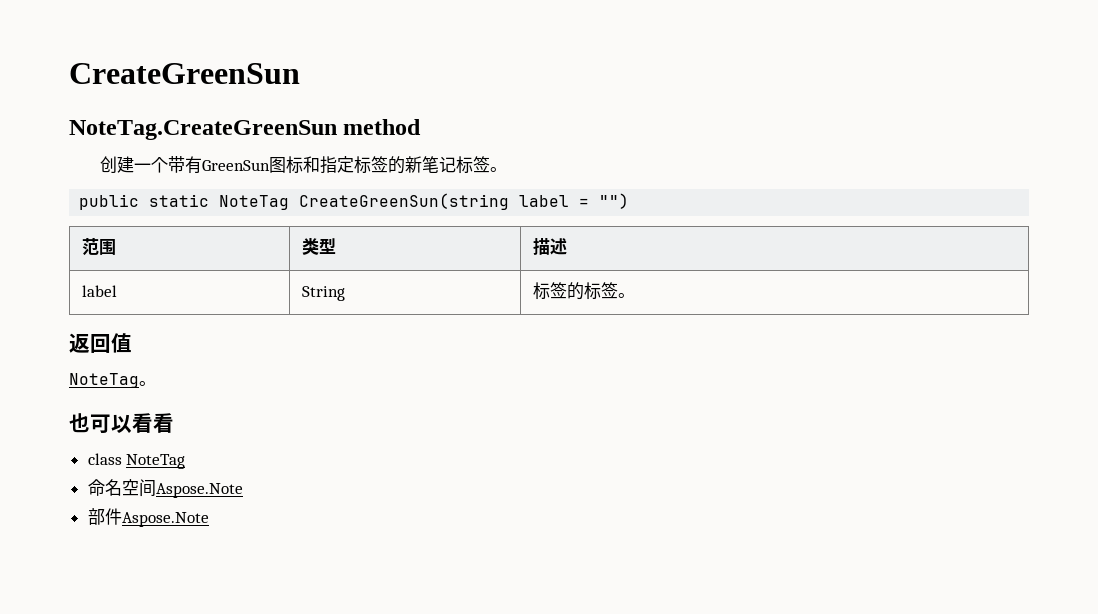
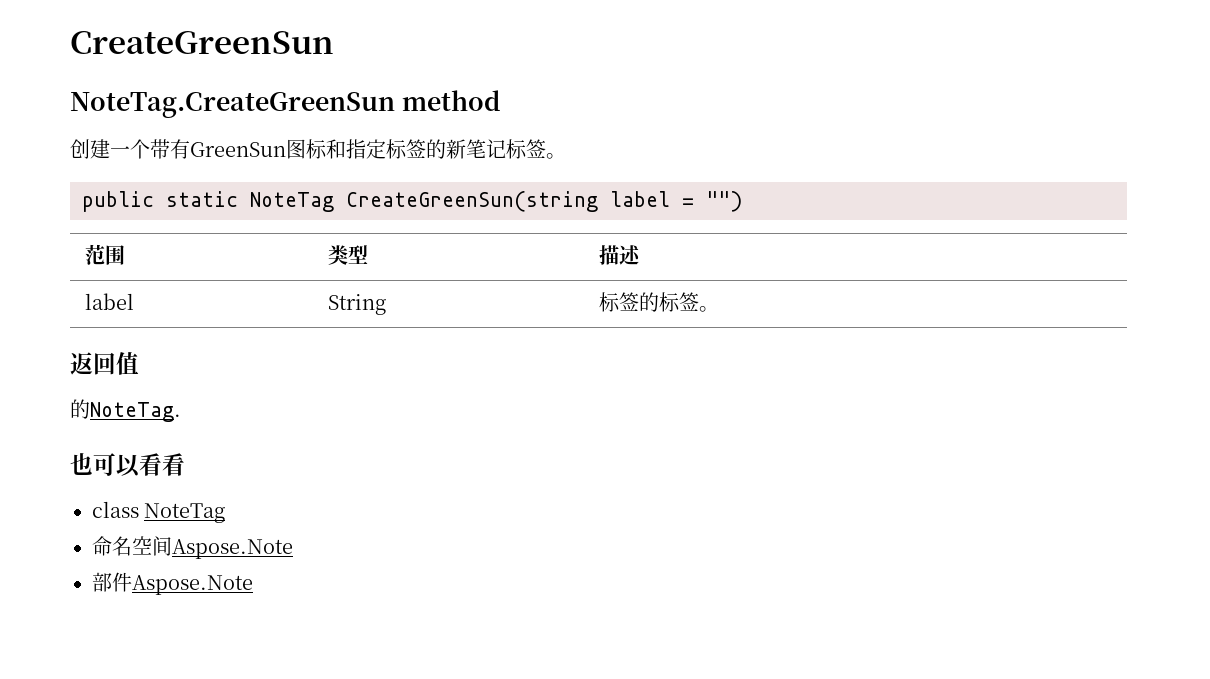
- NoteTag。
+ 的NoteTag.

